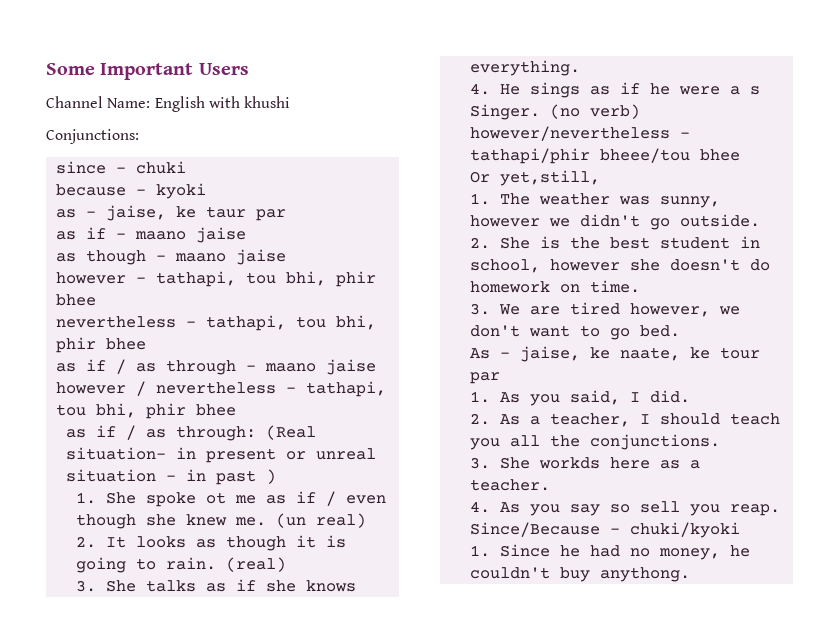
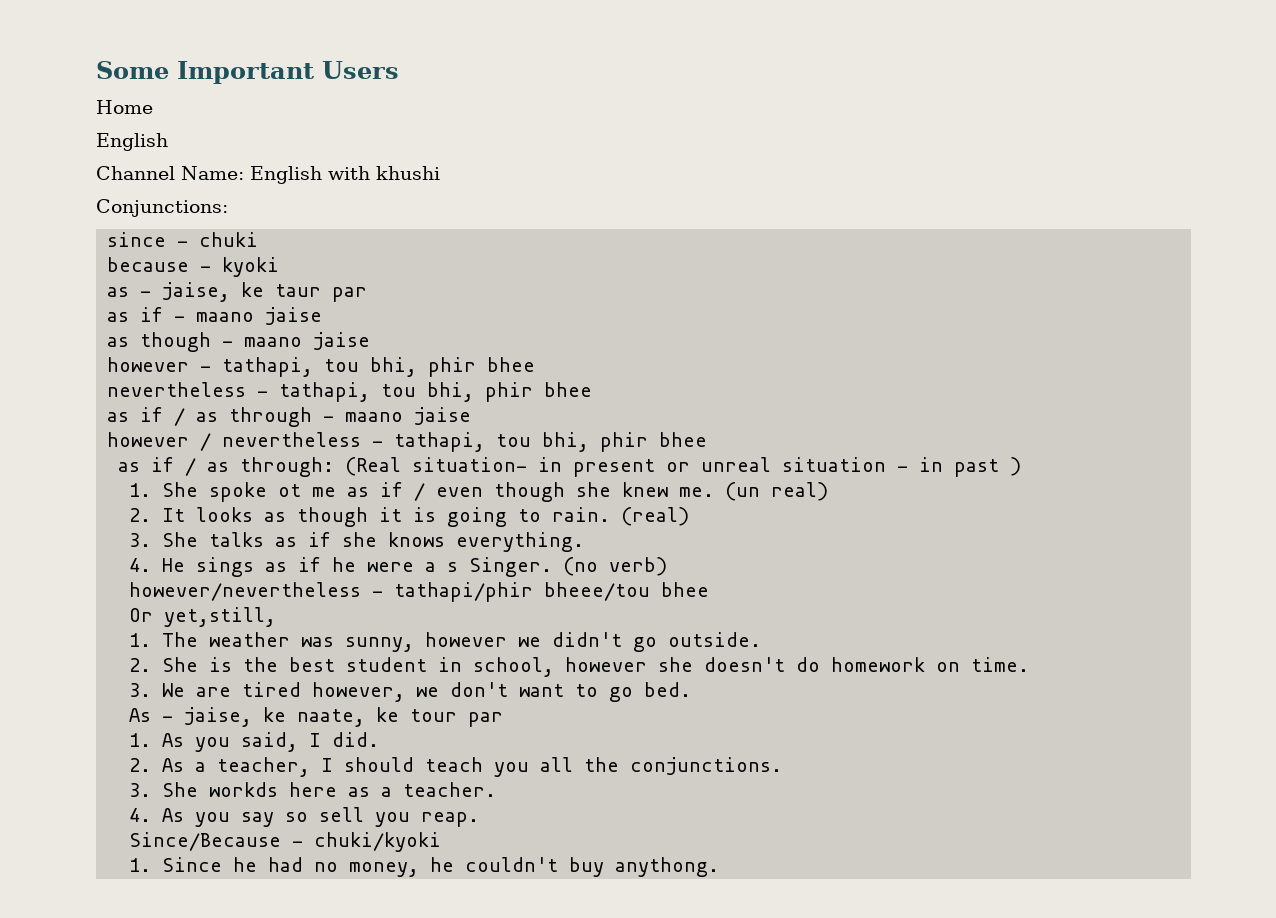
+ Home
+ English

